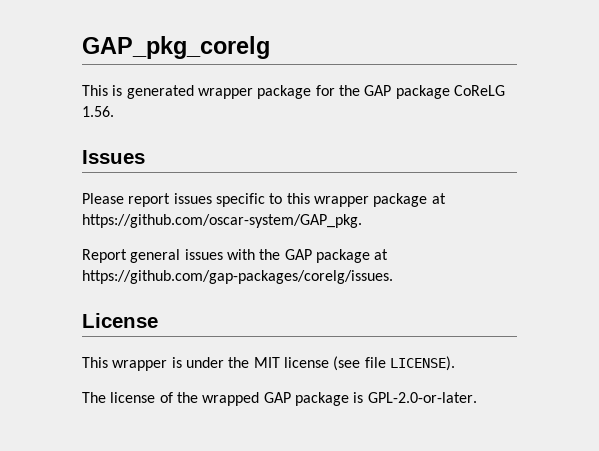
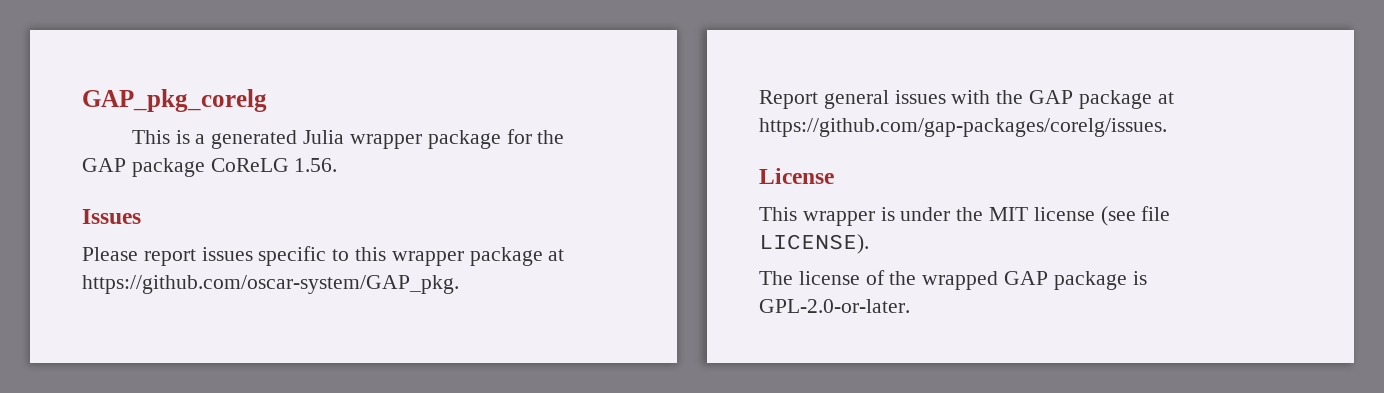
- This is generated wrapper package for the GAP package CoReLG 1.56.
+ This is a generated Julia wrapper package for the GAP package CoReLG 1.56.

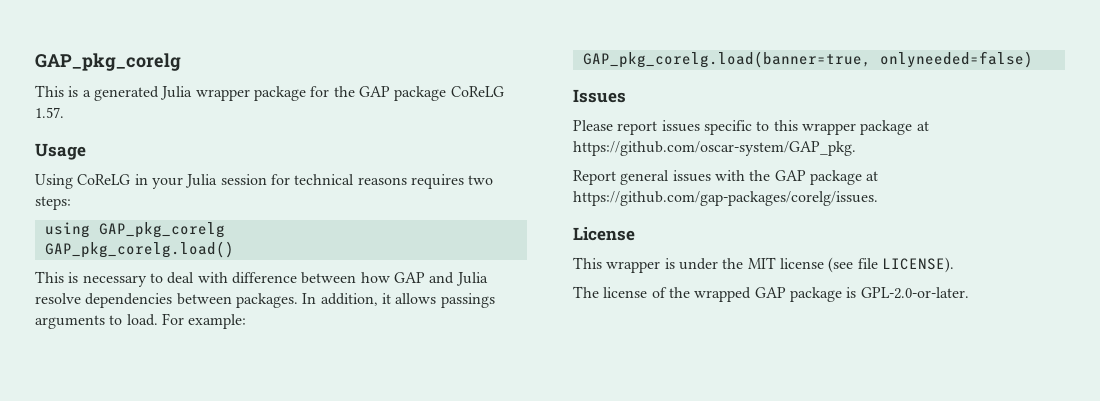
- This is a generated Julia wrapper package for the GAP package CoReLG 1.56.
+ This is a generated Julia wrapper package for the GAP package CoReLG 1.57.
+ Usage
+ Using CoReLG in your Julia session for technical reasons requires two steps:
+ using GAP_pkg_corelg
+ GAP_pkg_corelg.load()
+ This is necessary to deal with difference between how GAP and Julia resolve dependencies between packages. In addition, it allows passings arguments to load. For example:
+ GAP_pkg_corelg.load(banner=true, onlyneeded=false)

